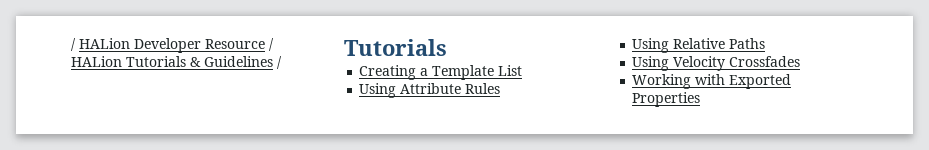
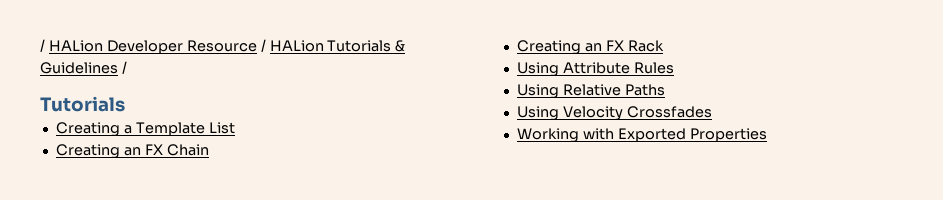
+ Creating an FX Chain
+ Creating an FX Rack

